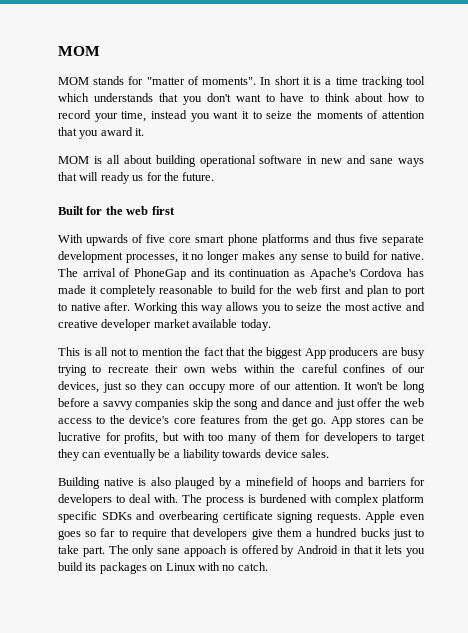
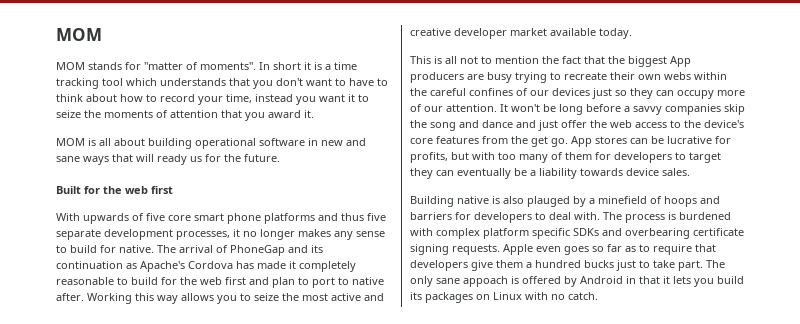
- This is all not to mention the fact that the biggest App producers are busy trying to recreate their own webs within the careful confines of our devices, just so they can occupy more of our attention.
+ This is all not to mention the fact that the biggest App producers are busy trying to recreate their own webs within the careful confines of our devices just so they can occupy more of our attention.
- Apple even goes so far to require that developers give them a hundred bucks just to take part.
+ Apple even goes so far as to require that developers give them a hundred bucks just to take part.

